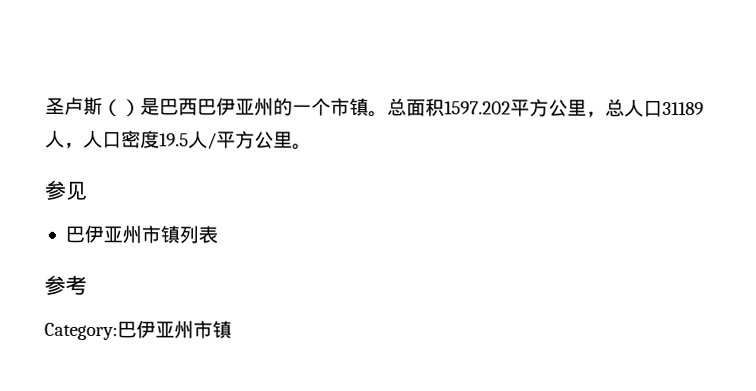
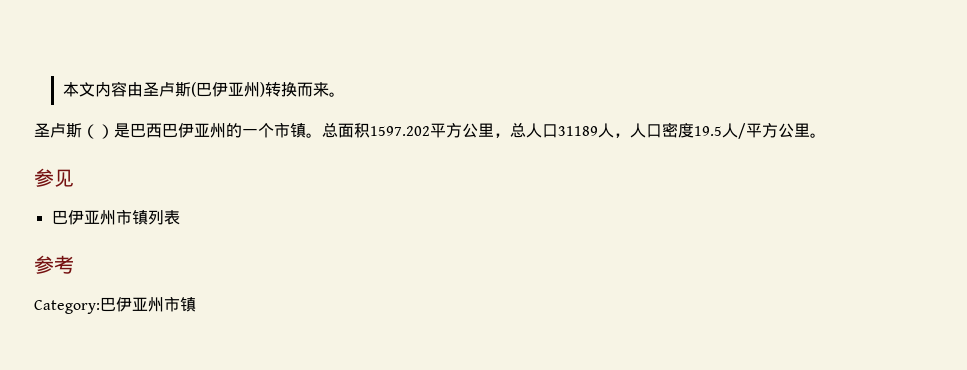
+ 本文内容由圣卢斯(巴伊亚州)转换而来。

